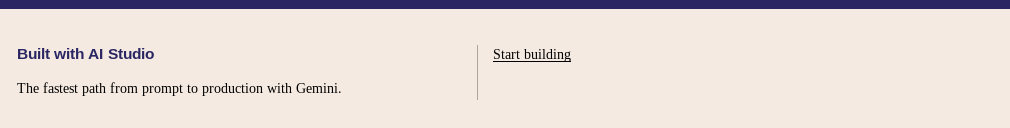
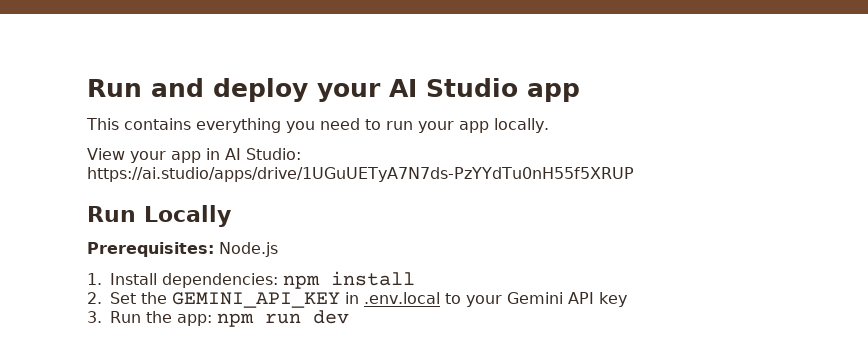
- Built with AI Studio
- The fastest path from prompt to production with Gemini.
- Start building
+ Run and deploy your AI Studio app
+ This contains everything you need to run your app locally.
+ View your app in AI Studio: https://ai.studio/apps/drive/1UGuUETyA7N7ds-PzYYdTu0nH55f5XRUP
+ Run Locally
+ Prerequisites: Node.js
+ 1. Install dependencies: npm install
+ 2. Set the GEMINI_API_KEY in .env.local to your Gemini API key
+ 3. Run the app: npm run dev

